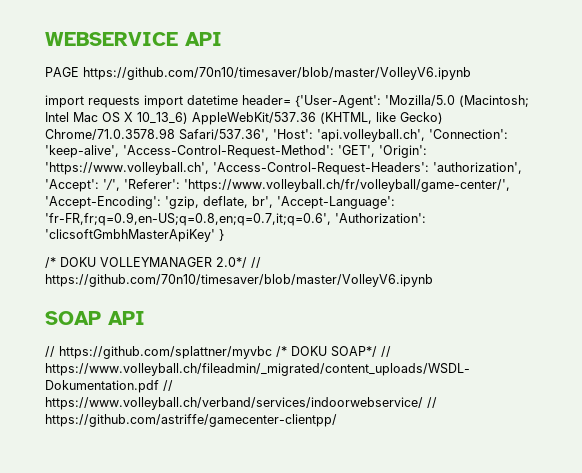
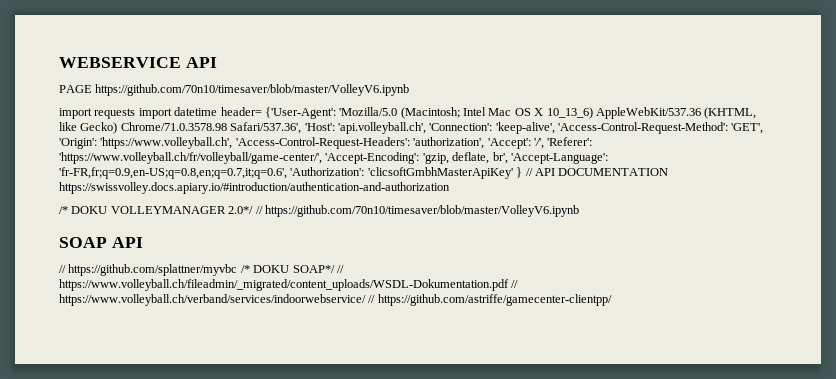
- import requests import datetime header= {'User-Agent': 'Mozilla/5.0 (Macintosh; Intel Mac OS X 10_13_6) AppleWebKit/537.36 (KHTML, like Gecko) Chrome/71.0.3578.98 Safari/537.36', 'Host': 'api.volleyball.ch', 'Connection': 'keep-alive', 'Access-Control-Request-Method': 'GET', 'Origin': 'https://www.volleyball.ch', 'Access-Control-Request-Headers': 'authorization', 'Accept': '/', 'Referer': 'https://www.volleyball.ch/fr/volleyball/game-center/', 'Accept-Encoding': 'gzip, deflate, br', 'Accept-Language': 'fr-FR,fr;q=0.9,en-US;q=0.8,en;q=0.7,it;q=0.6', 'Authorization': 'clicsoftGmbhMasterApiKey' }
+ import requests import datetime header= {'User-Agent': 'Mozilla/5.0 (Macintosh; Intel Mac OS X 10_13_6) AppleWebKit/537.36 (KHTML, like Gecko) Chrome/71.0.3578.98 Safari/537.36', 'Host': 'api.volleyball.ch', 'Connection': 'keep-alive', 'Access-Control-Request-Method': 'GET', 'Origin': 'https://www.volleyball.ch', 'Access-Control-Request-Headers': 'authorization', 'Accept': '/', 'Referer': 'https://www.volleyball.ch/fr/volleyball/game-center/', 'Accept-Encoding': 'gzip, deflate, br', 'Accept-Language': 'fr-FR,fr;q=0.9,en-US;q=0.8,en;q=0.7,it;q=0.6', 'Authorization': 'clicsoftGmbhMasterApiKey' } // API DOCUMENTATION https://swissvolley.docs.apiary.io/#introduction/authentication-and-authorization

